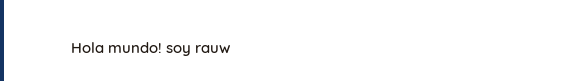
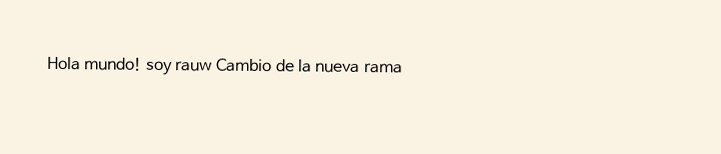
- Hola mundo! soy rauw
+ Hola mundo! soy rauw Cambio de la nueva rama

